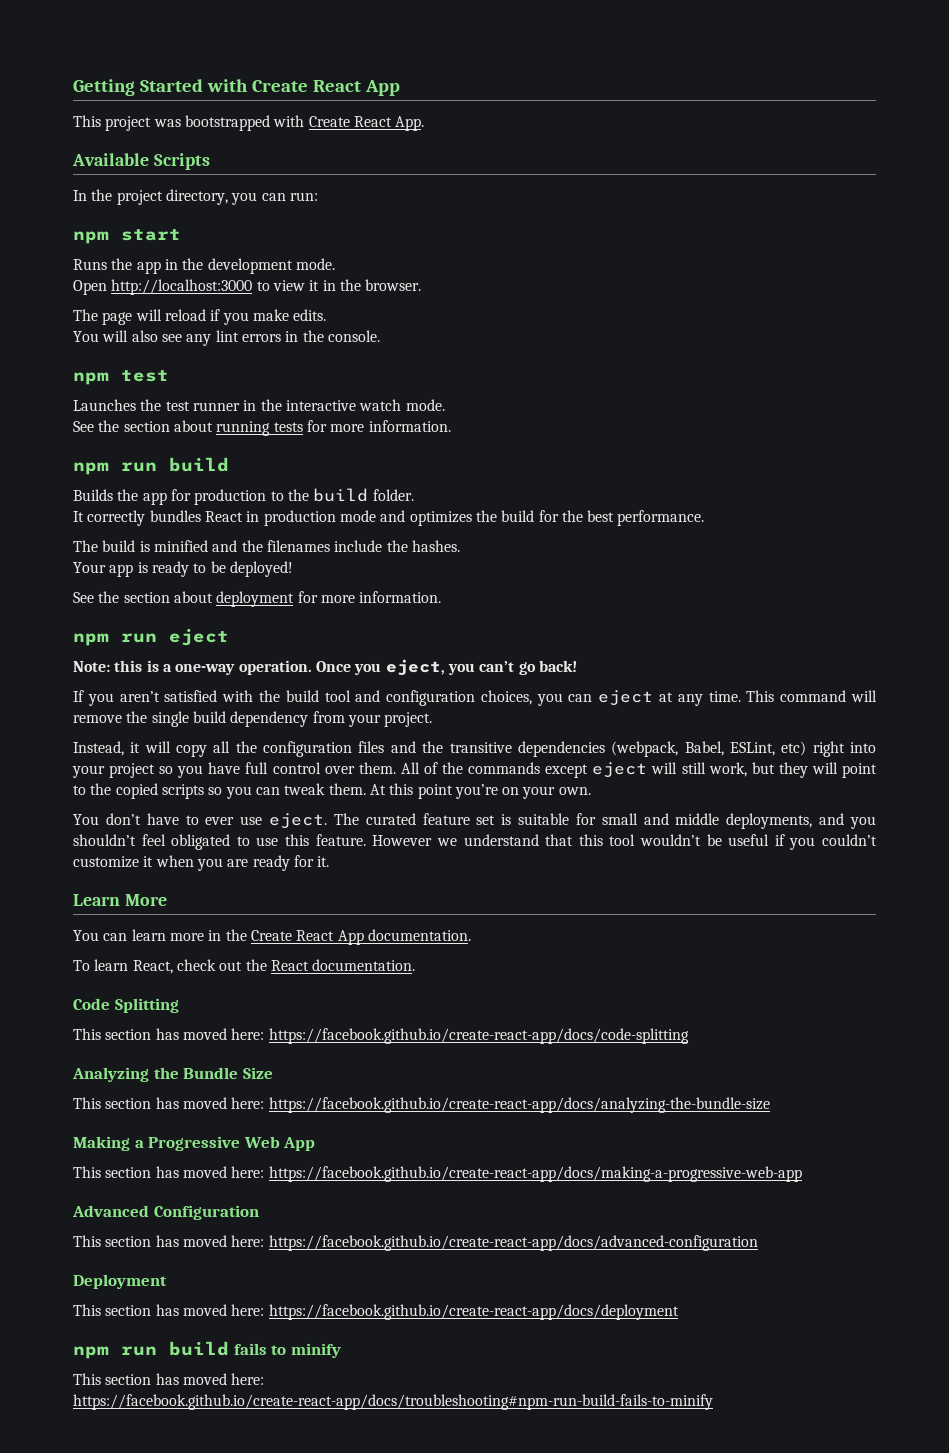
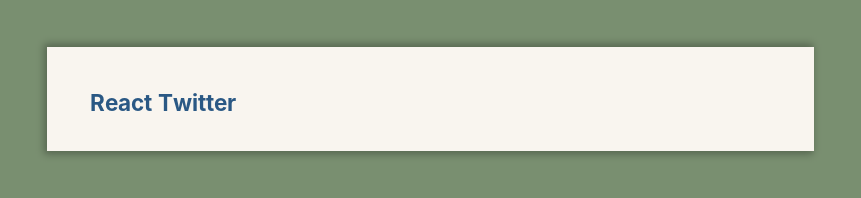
- Getting Started with Create React App
- This project was bootstrapped with Create React App.
- Available Scripts
- In the project directory, you can run:
- npm start
- Runs the app in the development mode.
- Open http://localhost:3000 to view it in the browser.
- The page will reload if you make edits.
- You will also see any lint errors in the console.
- npm test
- Launches the test runner in the interactive watch mode.
- See the section about running tests for more information.
- npm run build
- Builds the app for production to the build folder.
- It correctly bundles React in production mode and optimizes the build for the best performance.
- The build is minified and the filenames include the hashes.
- Your app is ready to be deployed!
- See the section about deployment for more information.
- npm run eject
- Note: this is a one-way operation. Once you eject, you can’t go back!
- If you aren’t satisfied with the build tool and configuration choices, you can eject at any time. This command will remove the single build dependency from your project.
- Instead, it will copy all the configuration files and the transitive dependencies (webpack, Babel, ESLint, etc) right into your project so you have full control over them. All of the commands except eject will still work, but they will point to the copied scripts so you can tweak them. At this point you’re on your own.
- You don’t have to ever use eject. The curated feature set is suitable for small and middle deployments, and you shouldn’t feel obligated to use this feature. However we understand that this tool wouldn’t be useful if you couldn’t customize it when you are ready for it.
- Learn More
- You can learn more in the Create React App documentation.
- To learn React, check out the React documentation.
- Code Splitting
- This section has moved here: https://facebook.github.io/create-react-app/docs/code-splitting
- Analyzing the Bundle Size
- This section has moved here: https://facebook.github.io/create-react-app/docs/analyzing-the-bundle-size
- Making a Progressive Web App
- This section has moved here: https://facebook.github.io/create-react-app/docs/making-a-progressive-web-app
- Advanced Configuration
- This section has moved here: https://facebook.github.io/create-react-app/docs/advanced-configuration
- Deployment
- This section has moved here: https://facebook.github.io/create-react-app/docs/deployment
- npm run build fails to minify
- This section has moved here: https://facebook.github.io/create-react-app/docs/troubleshooting#npm-run-build-fails-to-minify
+ React Twitter

